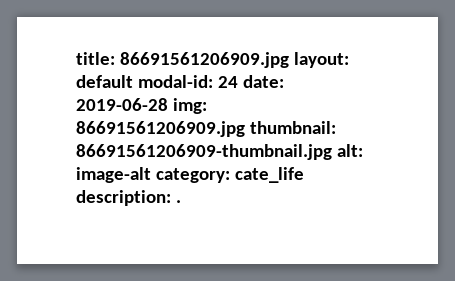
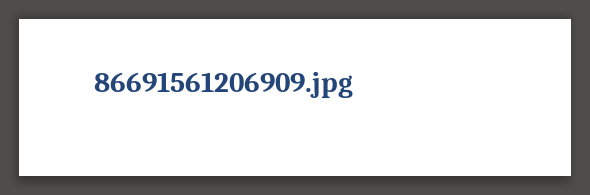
- title: 86691561206909.jpg layout: default modal-id: 24 date: 2019-06-28 img: 86691561206909.jpg thumbnail: 86691561206909-thumbnail.jpg alt: image-alt category: cate_life description: .
+ 86691561206909.jpg

